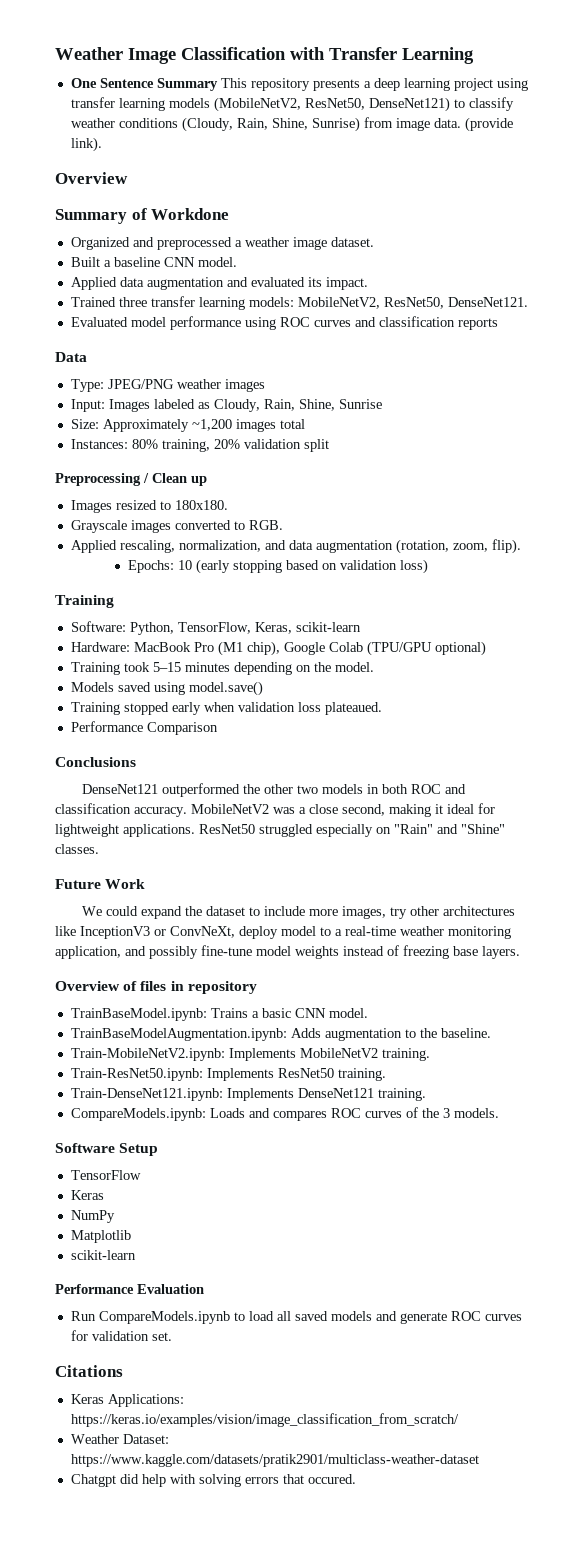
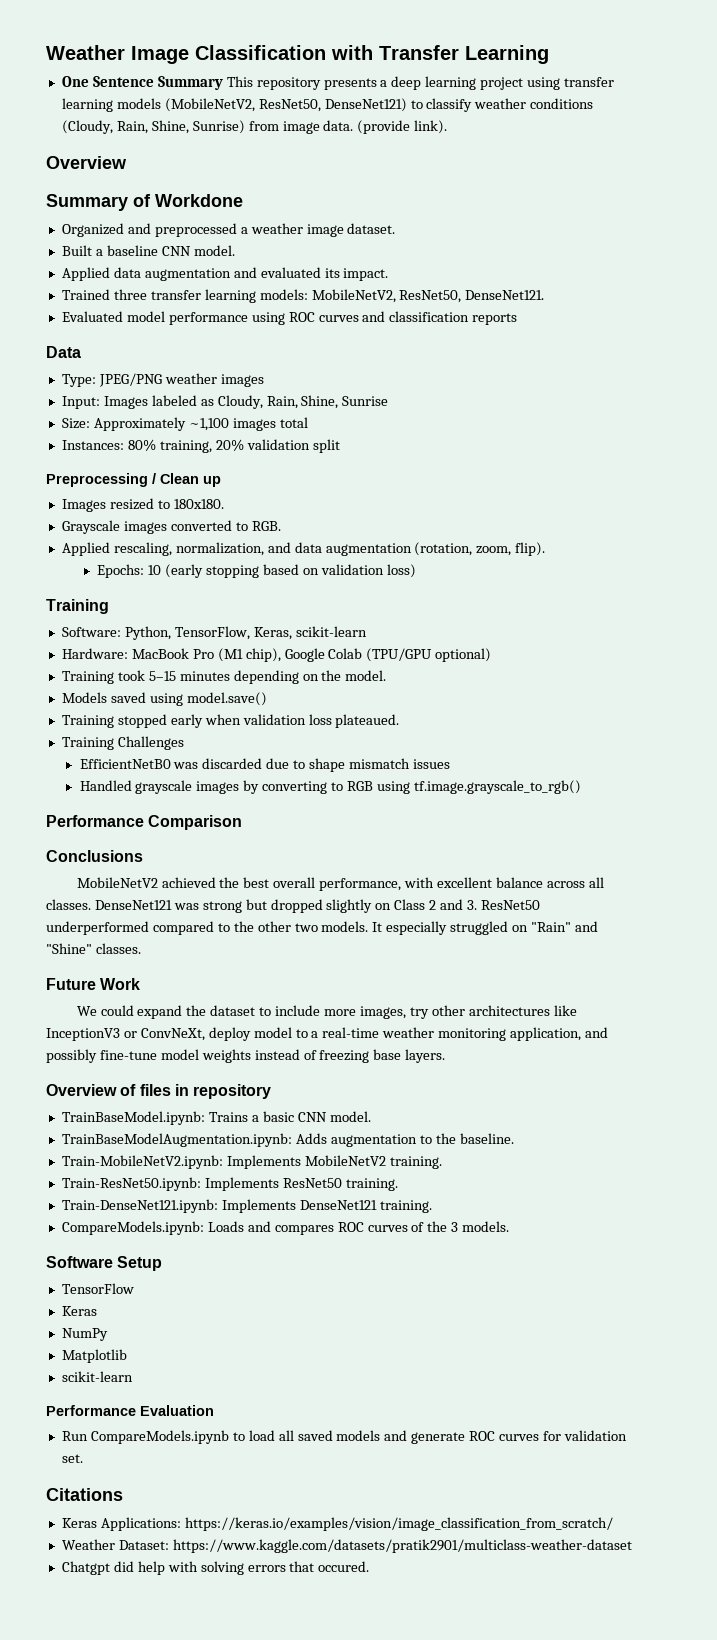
- Size: Approximately ~1,200 images total
+ Size: Approximately ~1,100 images total
+ Training Challenges
+ EfficientNetB0 was discarded due to shape mismatch issues
+ Handled grayscale images by converting to RGB using tf.image.grayscale_to_rgb()
  Performance Comparison
  Conclusions
- DenseNet121 outperformed the other two models in both ROC and classification accuracy. MobileNetV2 was a close second, making it ideal for lightweight applications. ResNet50 struggled especially on "Rain" and "Shine" classes.
+ MobileNetV2 achieved the best overall performance, with excellent balance across all classes. DenseNet121 was strong but dropped slightly on Class 2 and 3. ResNet50 underperformed compared to the other two models. It especially struggled on "Rain" and "Shine" classes.

